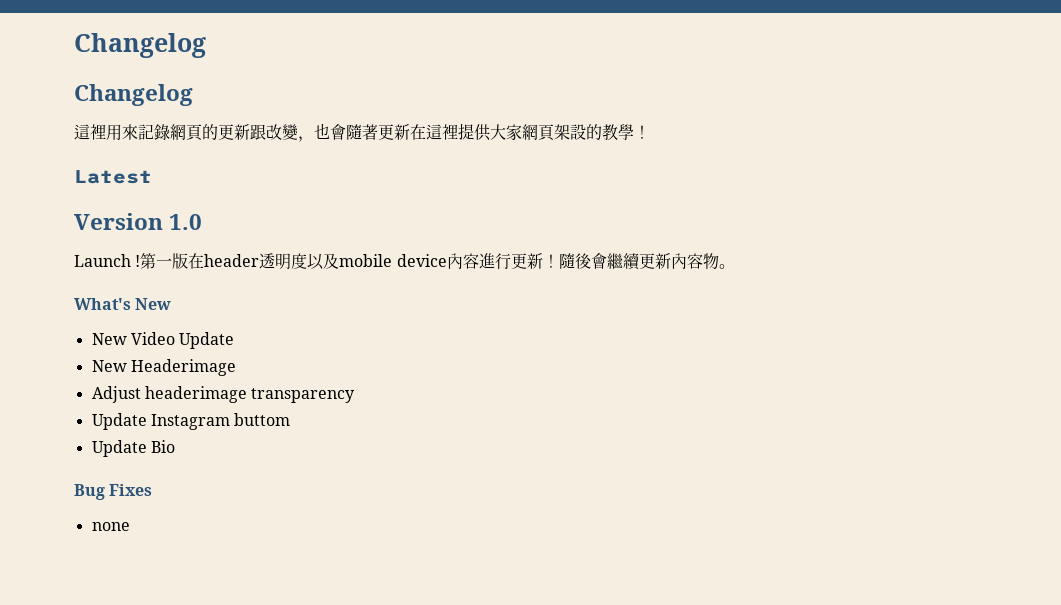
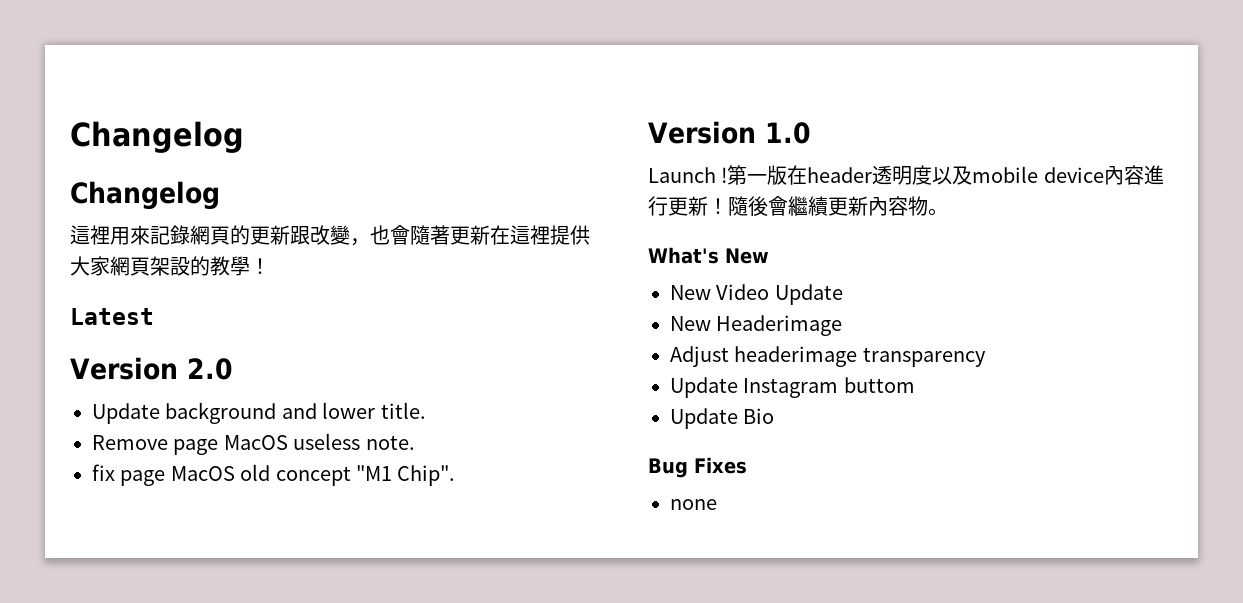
+ Version 2.0
+ Update background and lower title.
+ Remove page MacOS useless note.
+ fix page MacOS old concept "M1 Chip".

